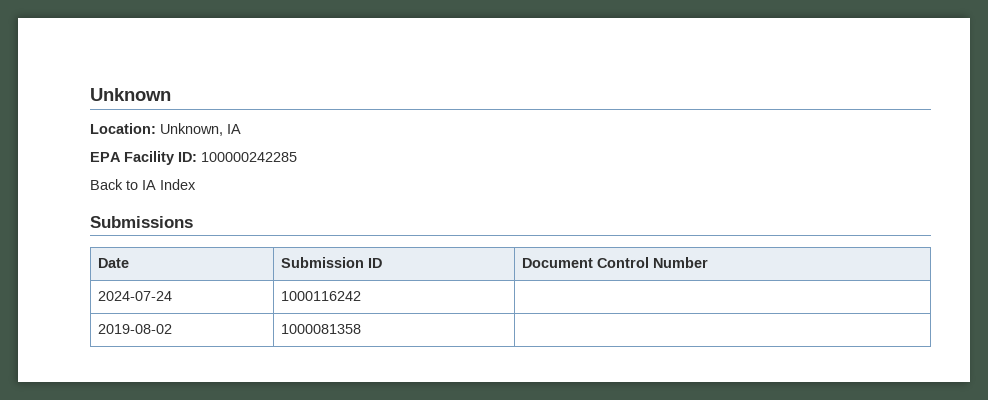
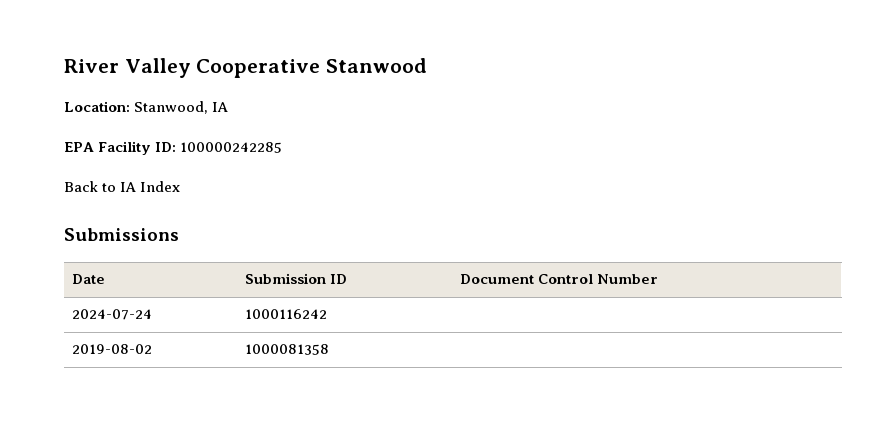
- Unknown
+ River Valley Cooperative Stanwood
- Location: Unknown, IA
+ Location: Stanwood, IA

